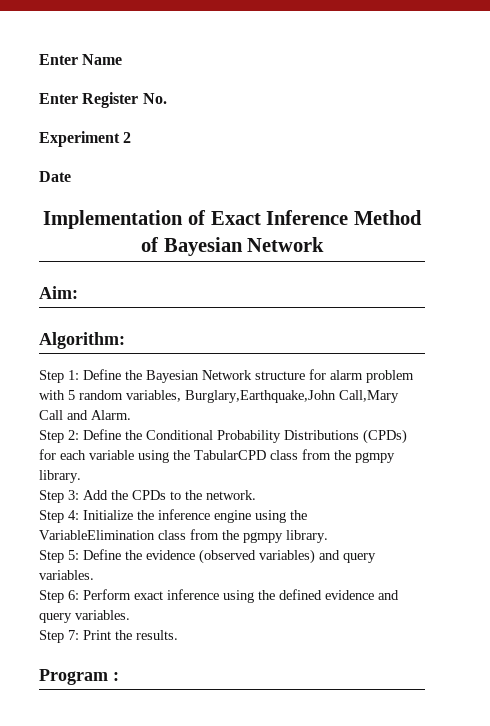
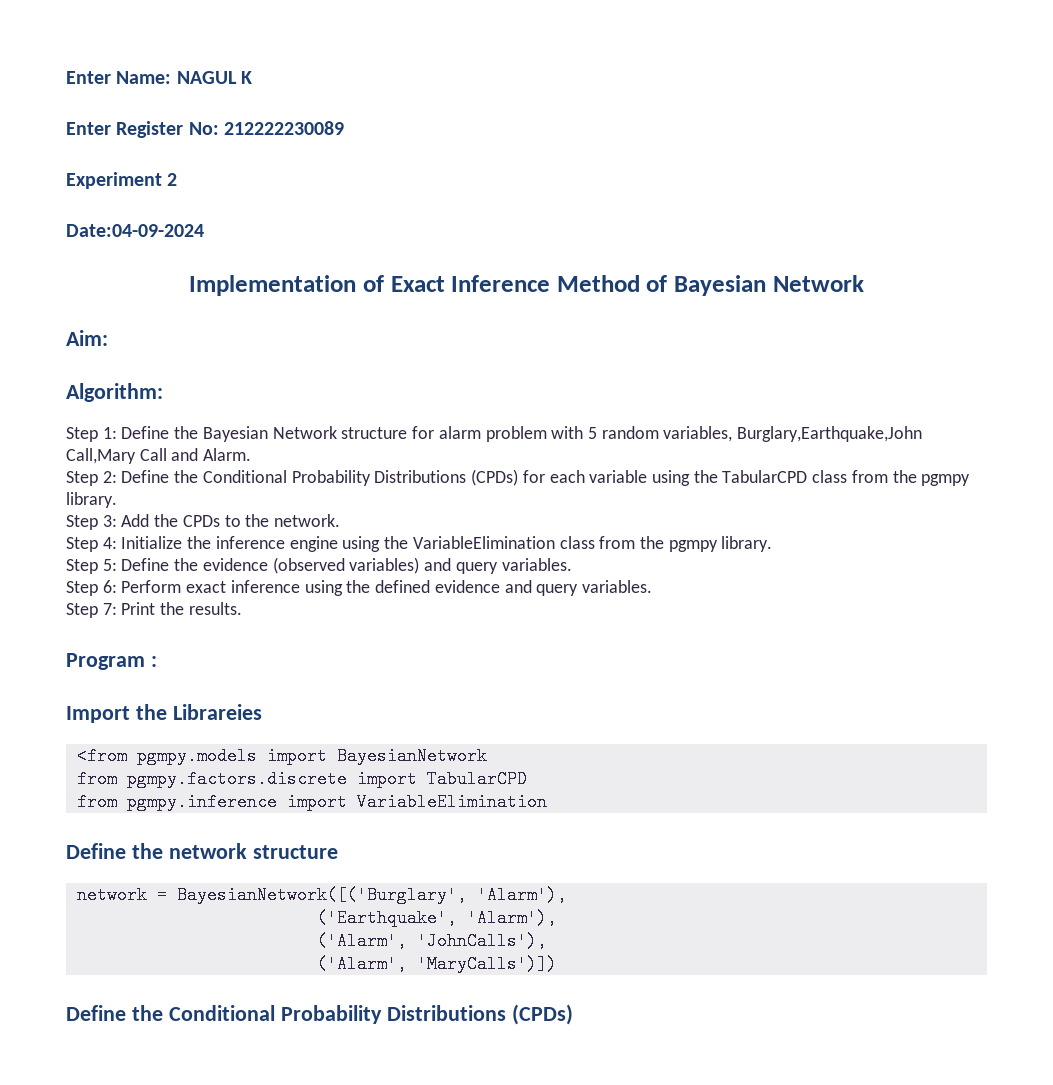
- Enter Name
+ Enter Name: NAGUL K
- Enter Register No.
+ Enter Register No: 212222230089
- Date
+ Date:04-09-2024
+ Import the Librareies
+ <from pgmpy.models import BayesianNetwork
+ from pgmpy.factors.discrete import TabularCPD
+ from pgmpy.inference import VariableElimination
+ Define the network structure
+ network = BayesianNetwork([('Burglary', 'Alarm'),
+ ('Earthquake', 'Alarm'),
+ ('Alarm', 'JohnCalls'),
+ ('Alarm', 'MaryCalls')])
+ Define the Conditional Probability Distributions (CPDs)

